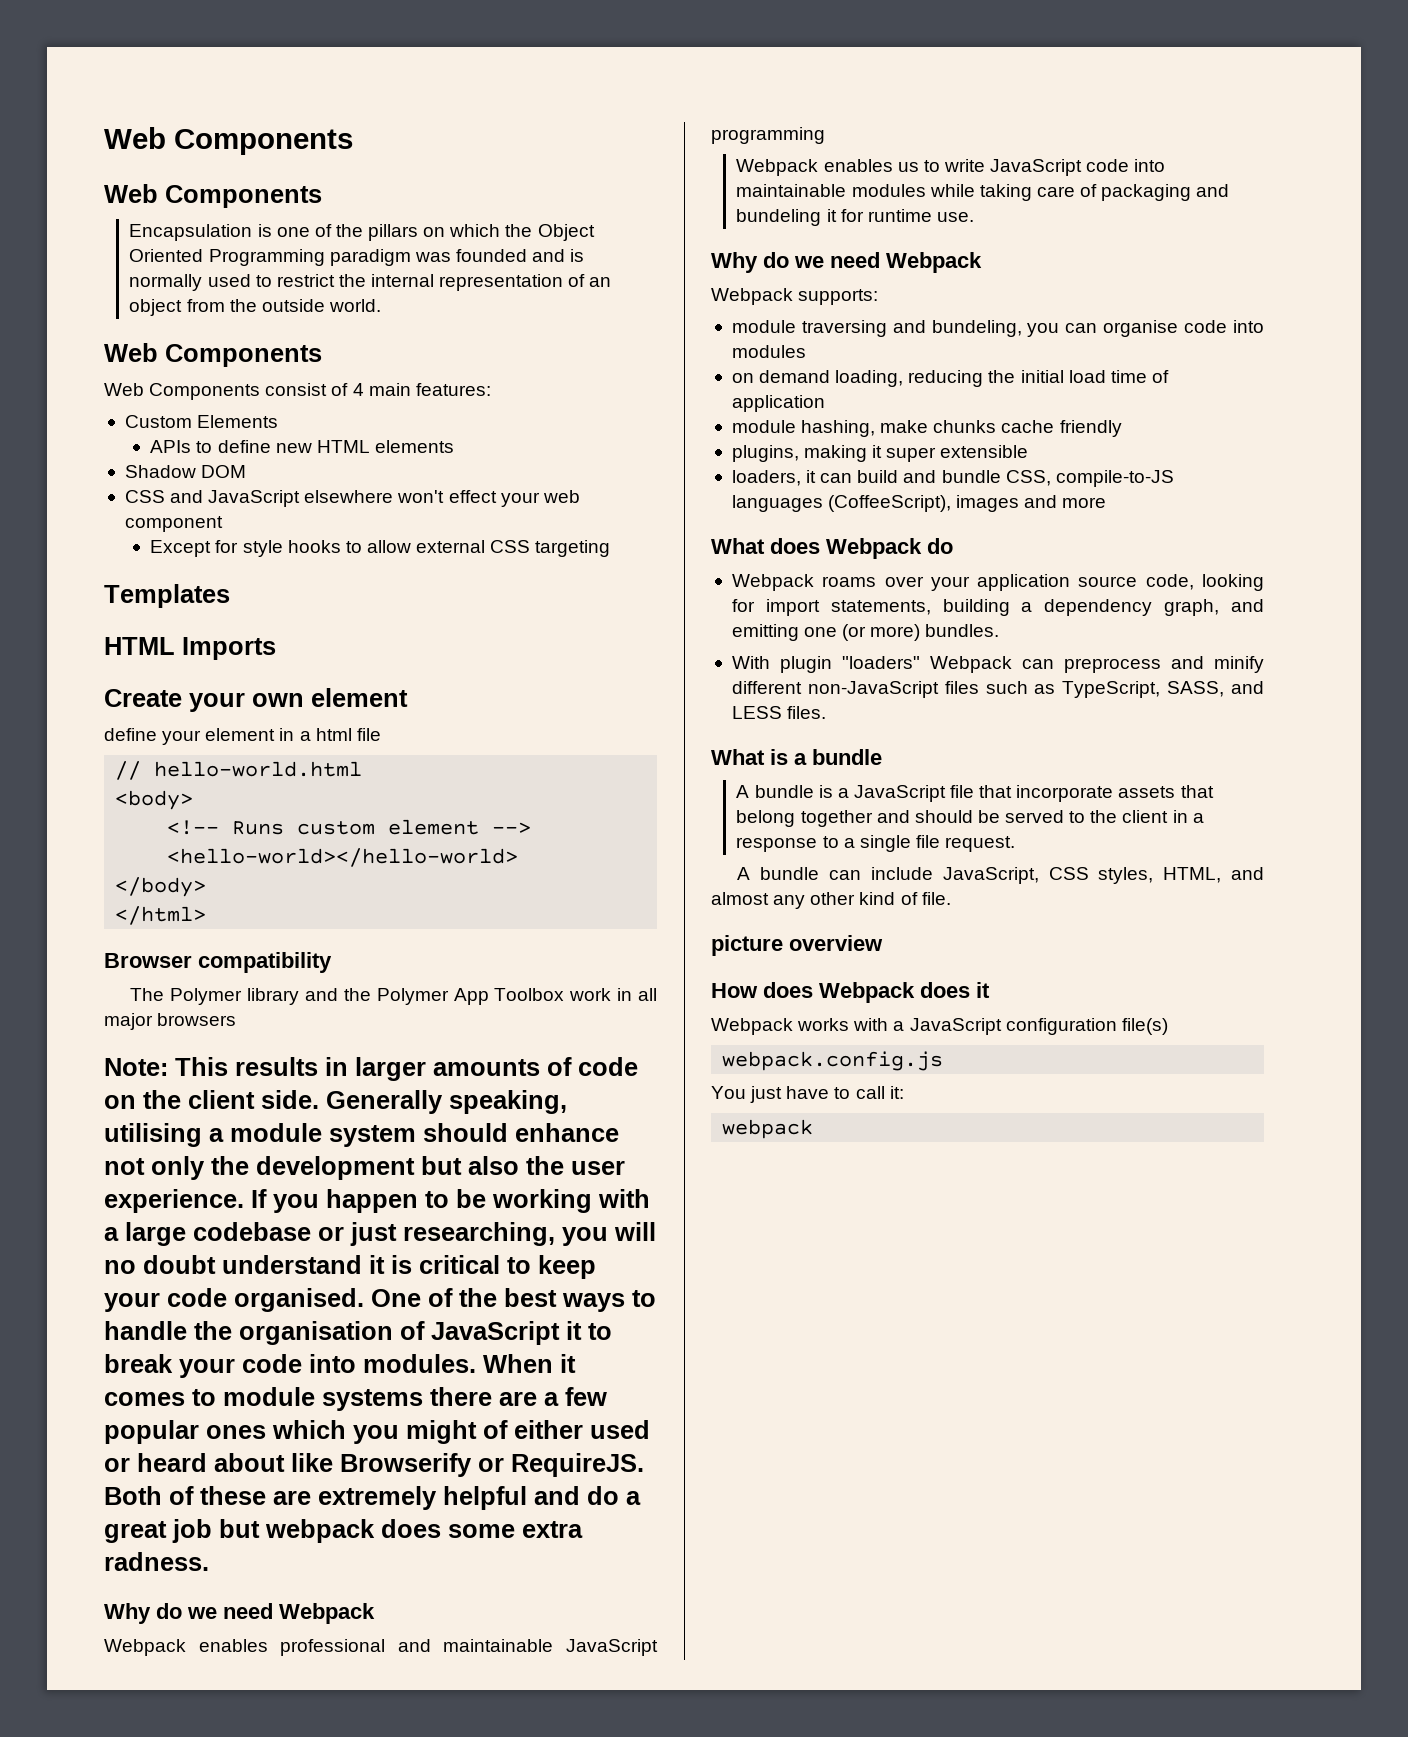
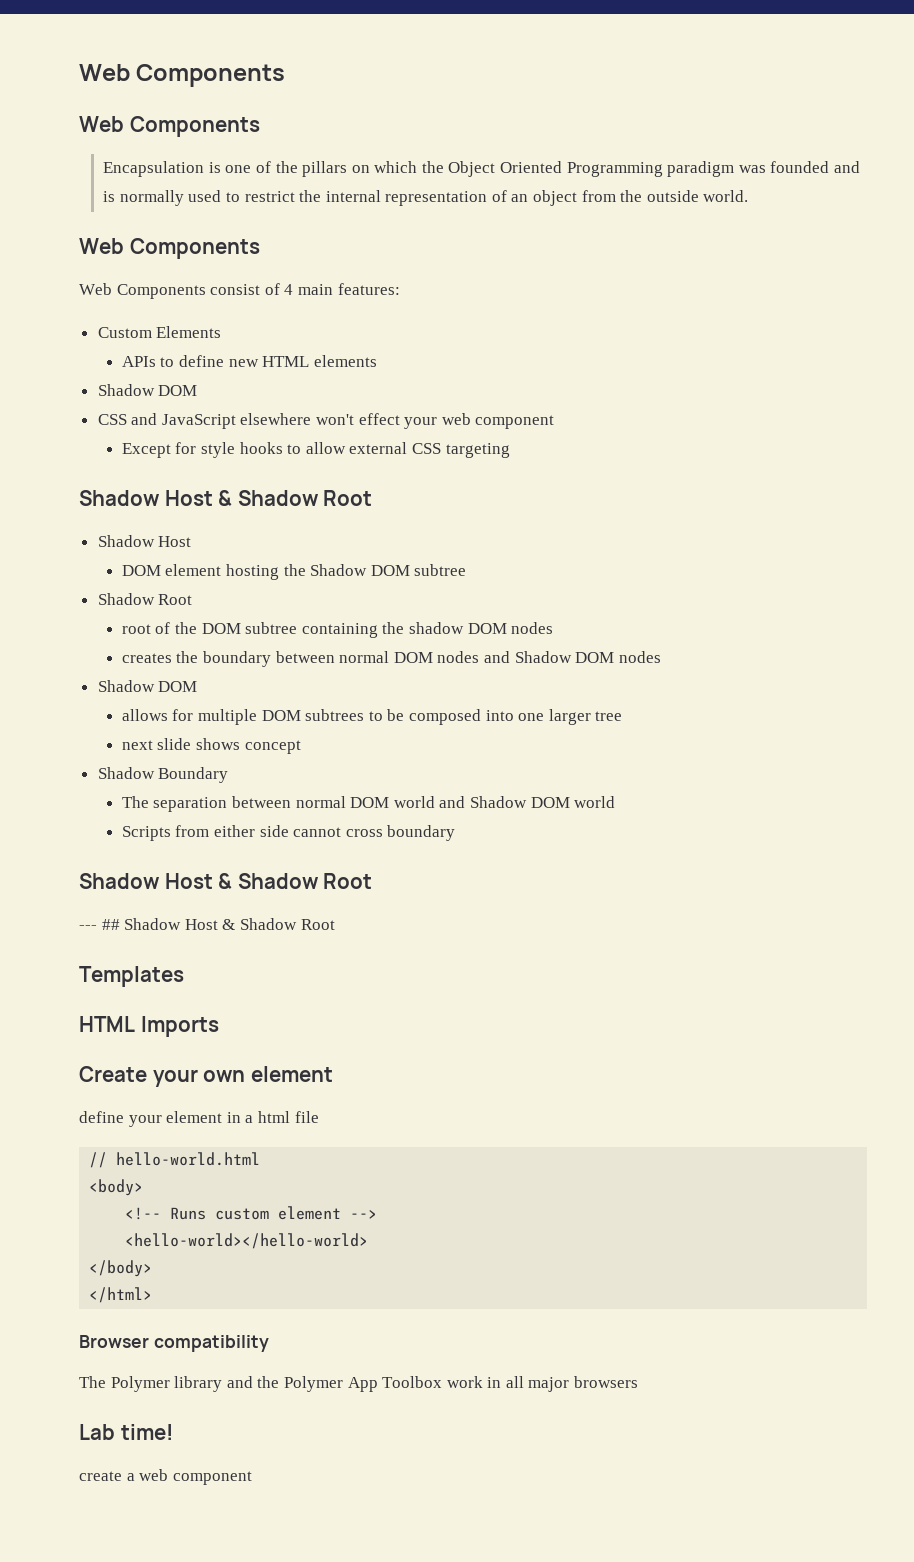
  Except for style hooks to allow external CSS targeting
+ Shadow Host & Shadow Root
+ Shadow Host
+ DOM element hosting the Shadow DOM subtree
+ Shadow Root
+ root of the DOM subtree containing the shadow DOM nodes
+ creates the boundary between normal DOM nodes and Shadow DOM nodes
+ Shadow DOM
+ allows for multiple DOM subtrees to be composed into one larger tree
+ next slide shows concept
+ Shadow Boundary
+ The separation between normal DOM world and Shadow DOM world
+ Scripts from either side cannot cross boundary
+ Shadow Host & Shadow Root
+ --- ## Shadow Host & Shadow Root
- Note: This results in larger amounts of code on the client side. Generally speaking, utilising a module system should enhance not only the development but also the user experience. If you happen to be working with a large codebase or just researching, you will no doubt understand it is critical to keep your code organised. One of the best ways to handle the organisation of JavaScript it to break your code into modules. When it comes to module systems there are a few popular ones which you might of either used or heard about like Browserify or RequireJS. Both of these are extremely helpful and do a great job but webpack does some extra radness.
- Why do we need Webpack
- Webpack enables professional and maintainable JavaScript programming
- Webpack enables us to write JavaScript code into maintainable modules while taking care of packaging and bundeling it for runtime use.
- Why do we need Webpack
- Webpack supports:
- module traversing and bundeling, you can organise code into modules
- on demand loading, reducing the initial load time of application
- module hashing, make chunks cache friendly
- plugins, making it super extensible
- loaders, it can build and bundle CSS, compile-to-JS languages (CoffeeScript), images and more
- What does Webpack do
- Webpack roams over your application source code, looking for import statements, building a dependency graph, and emitting one (or more) bundles.
- With plugin "loaders" Webpack can preprocess and minify different non-JavaScript files such as TypeScript, SASS, and LESS files.
- What is a bundle
- A bundle is a JavaScript file that incorporate assets that belong together and should be served to the client in a response to a single file request.
- A bundle can include JavaScript, CSS styles, HTML, and almost any other kind of file.
- picture overview
- How does Webpack does it
- Webpack works with a JavaScript configuration file(s)
- webpack.config.js
- You just have to call it:
- webpack
+ Lab time!
+ create a web component

